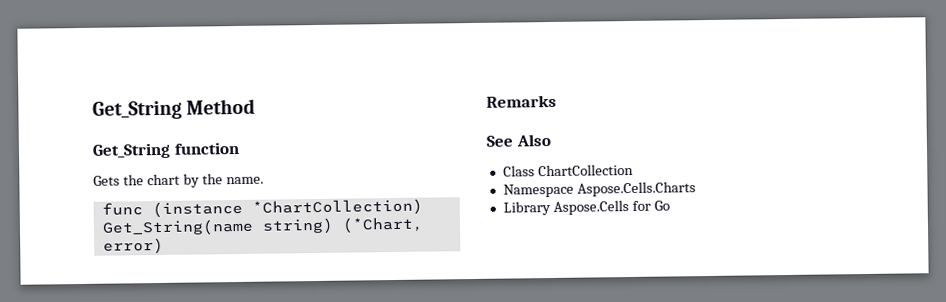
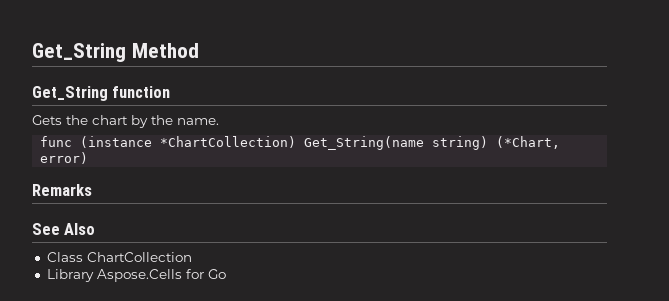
- Namespace Aspose.Cells.Charts

